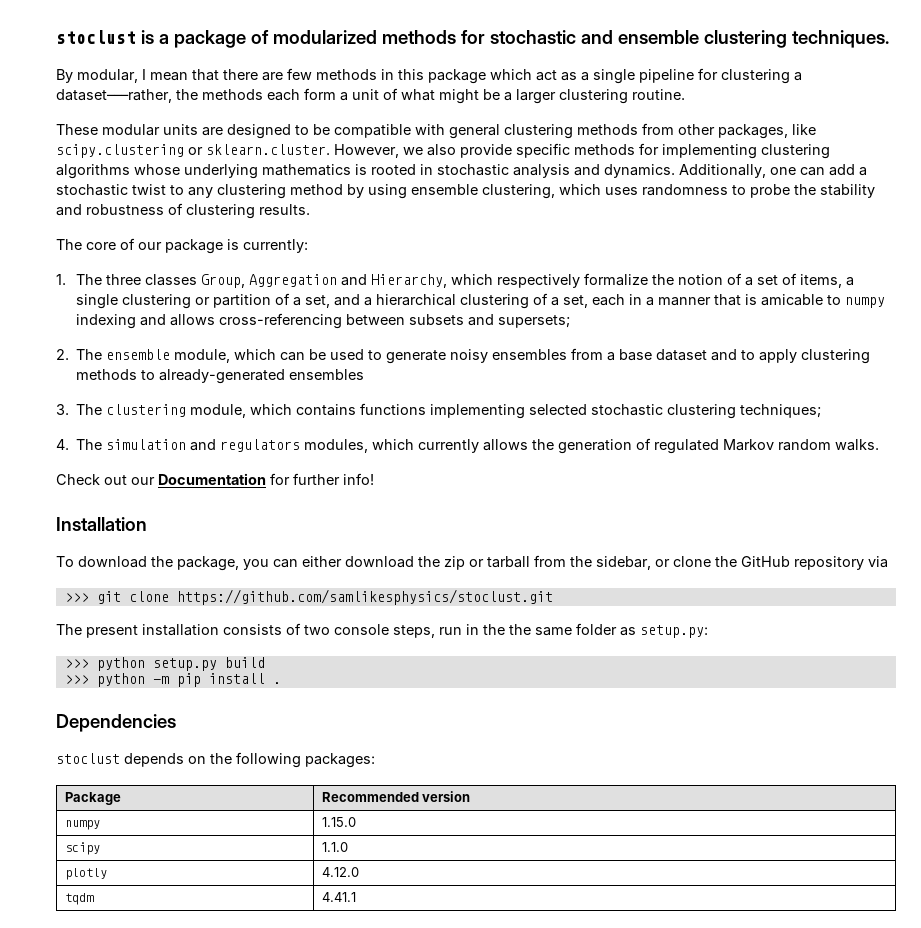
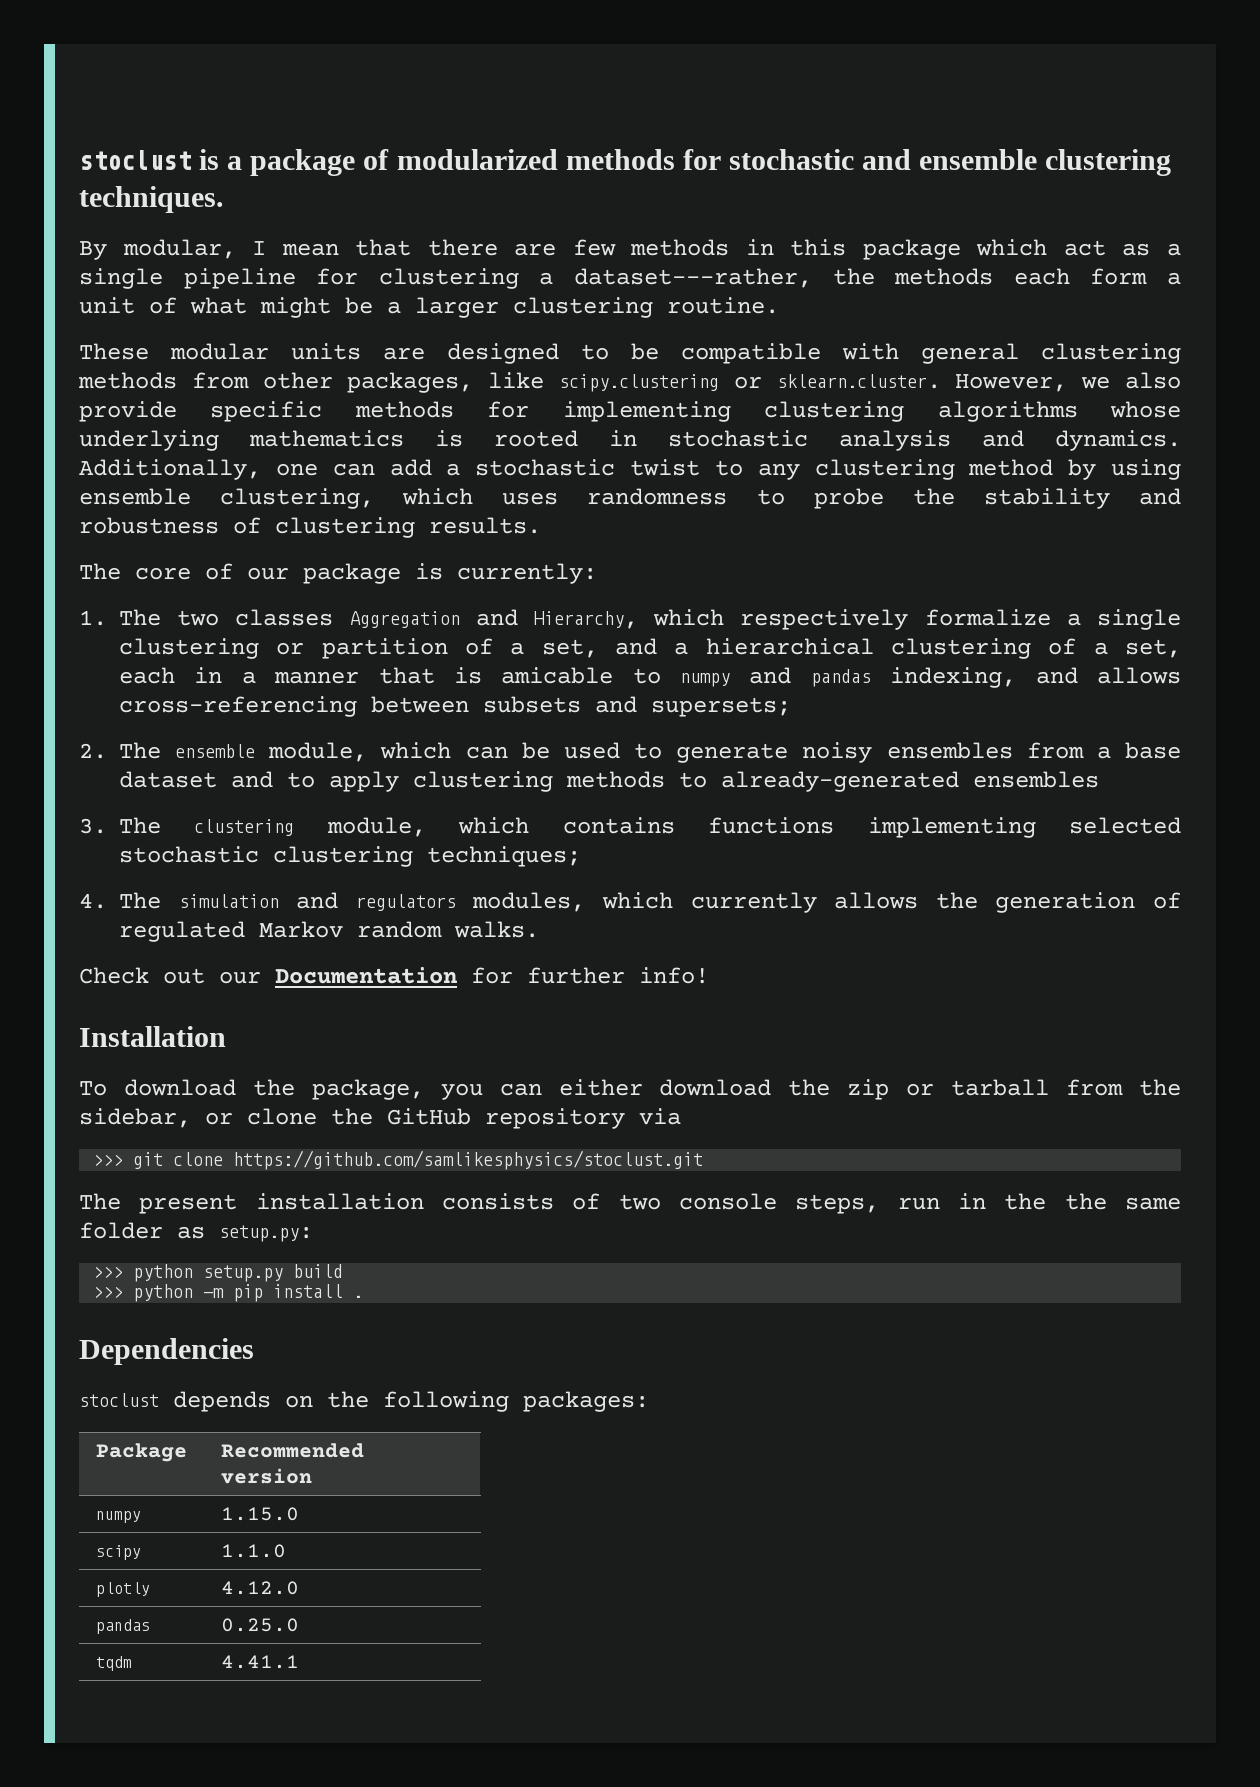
- 1. The three classes Group, Aggregation and Hierarchy, which respectively formalize the notion of a set of items, a single clustering or partition of a set, and a hierarchical clustering of a set, each in a manner that is amicable to numpy indexing and allows cross-referencing between subsets and supersets;
+ 1. The two classes Aggregation and Hierarchy, which respectively formalize a single clustering or partition of a set, and a hierarchical clustering of a set, each in a manner that is amicable to numpy and pandas indexing, and allows cross-referencing between subsets and supersets;
+ pandas | 0.25.0

